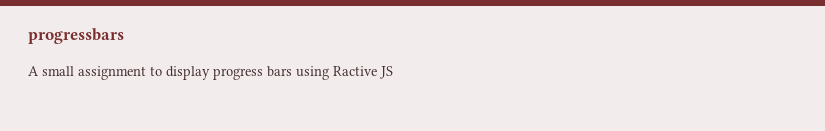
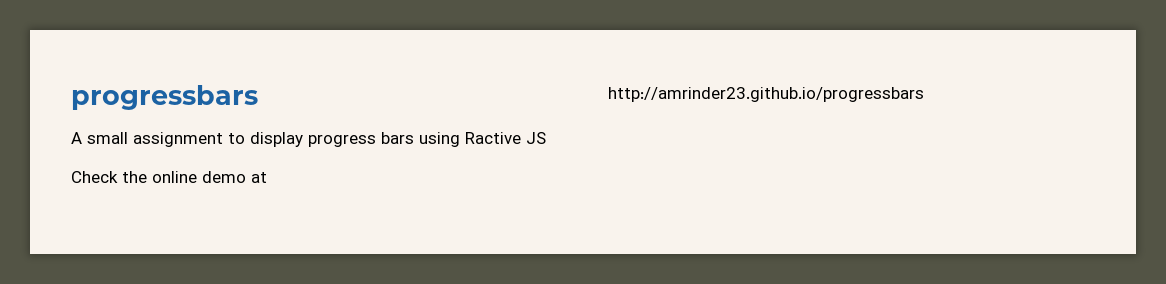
+ Check the online demo at http://amrinder23.github.io/progressbars

